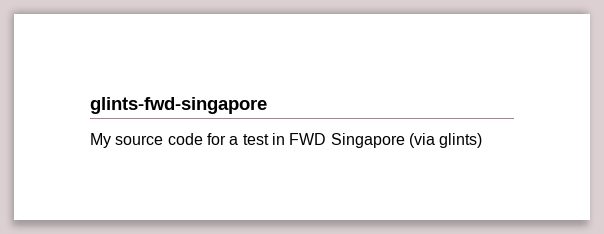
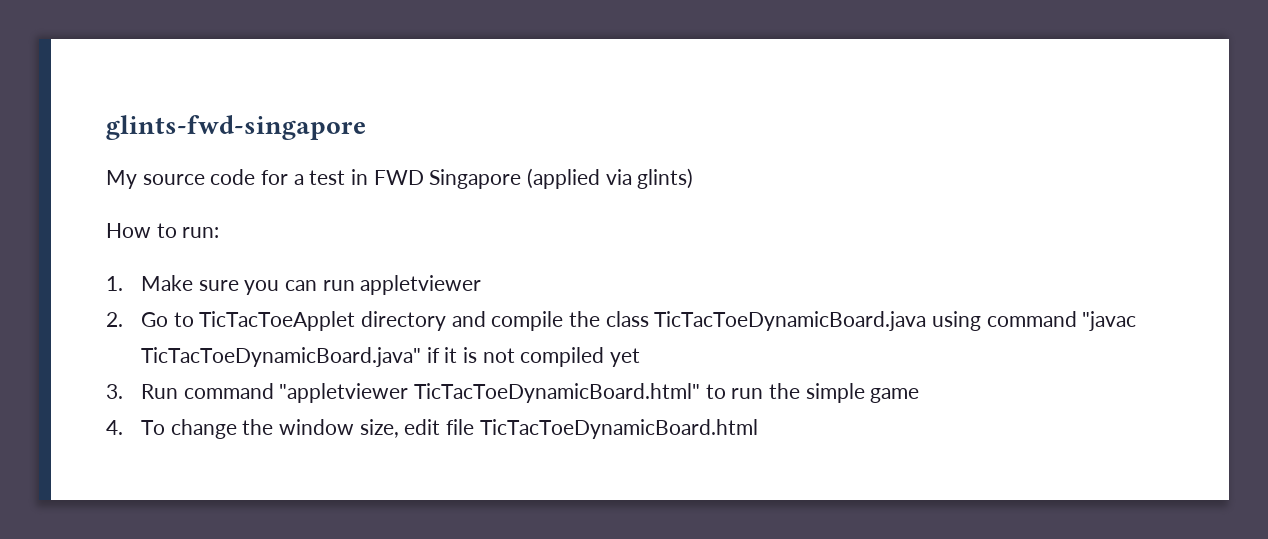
- My source code for a test in FWD Singapore (via glints)
+ My source code for a test in FWD Singapore (applied via glints)
+ How to run:
+ 1. Make sure you can run appletviewer
+ 2. Go to TicTacToeApplet directory and compile the class TicTacToeDynamicBoard.java using command "javac TicTacToeDynamicBoard.java" if it is not compiled yet
+ 3. Run command "appletviewer TicTacToeDynamicBoard.html" to run the simple game
+ 4. To change the window size, edit file TicTacToeDynamicBoard.html

